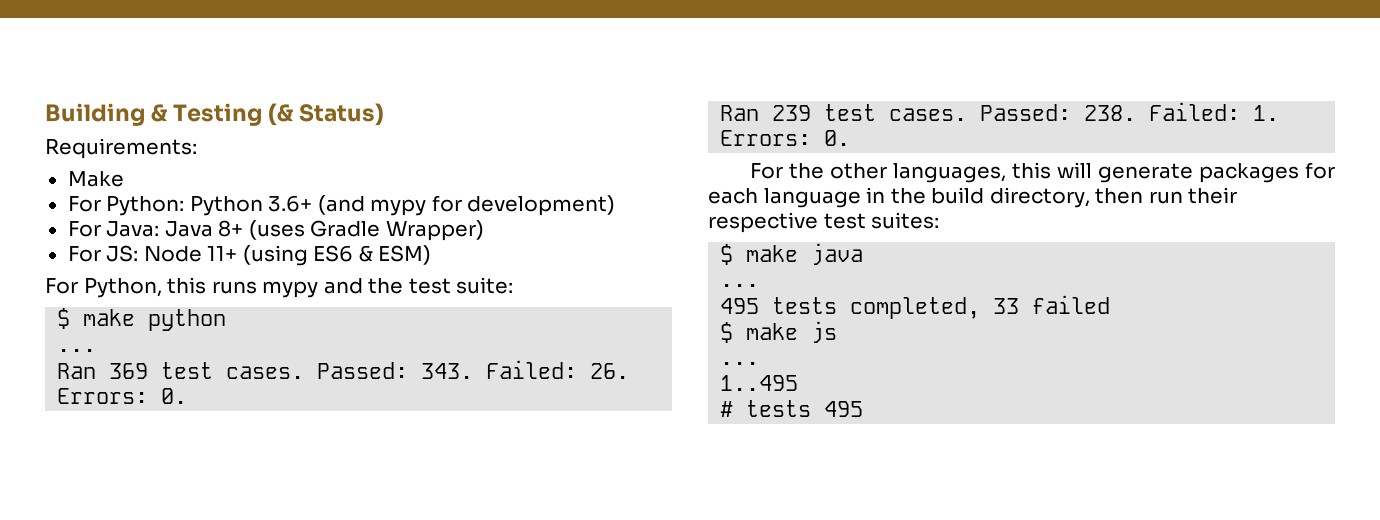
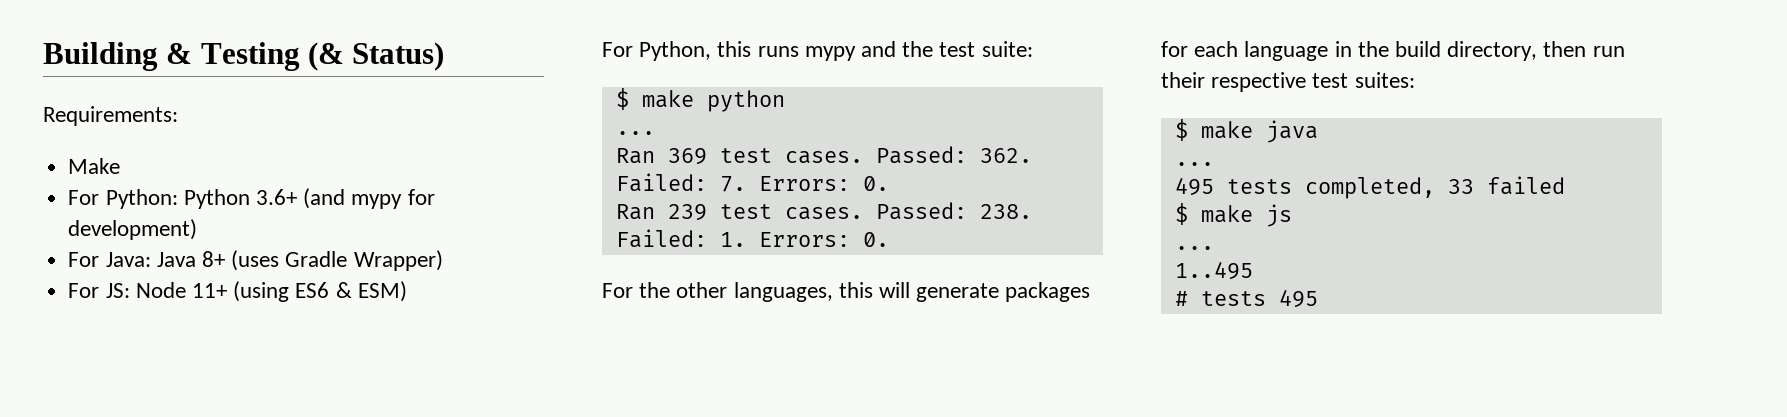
- Passed: 343. Failed: 26. Errors: 0.
+ Passed: 362. Failed: 7. Errors: 0.

